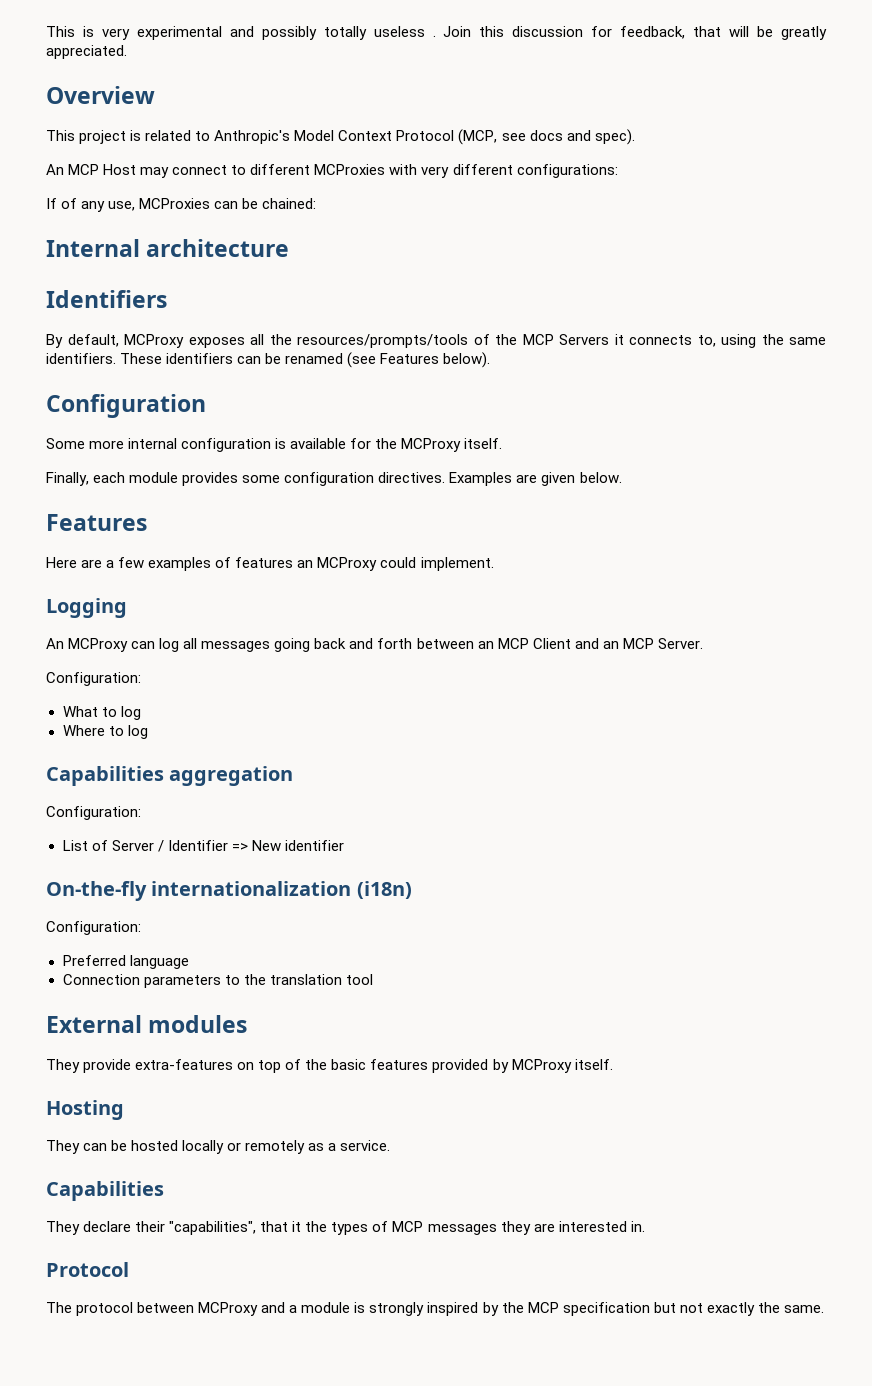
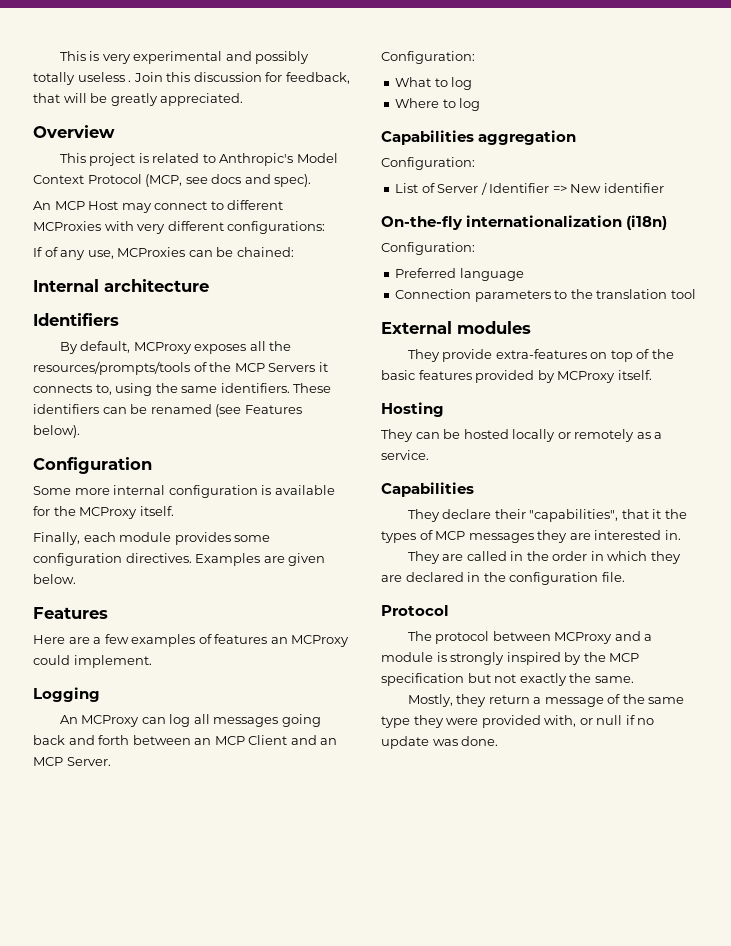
+ They are called in the order in which they are declared in the configuration file.
+ Mostly, they return a message of the same type they were provided with, or null if no update was done.

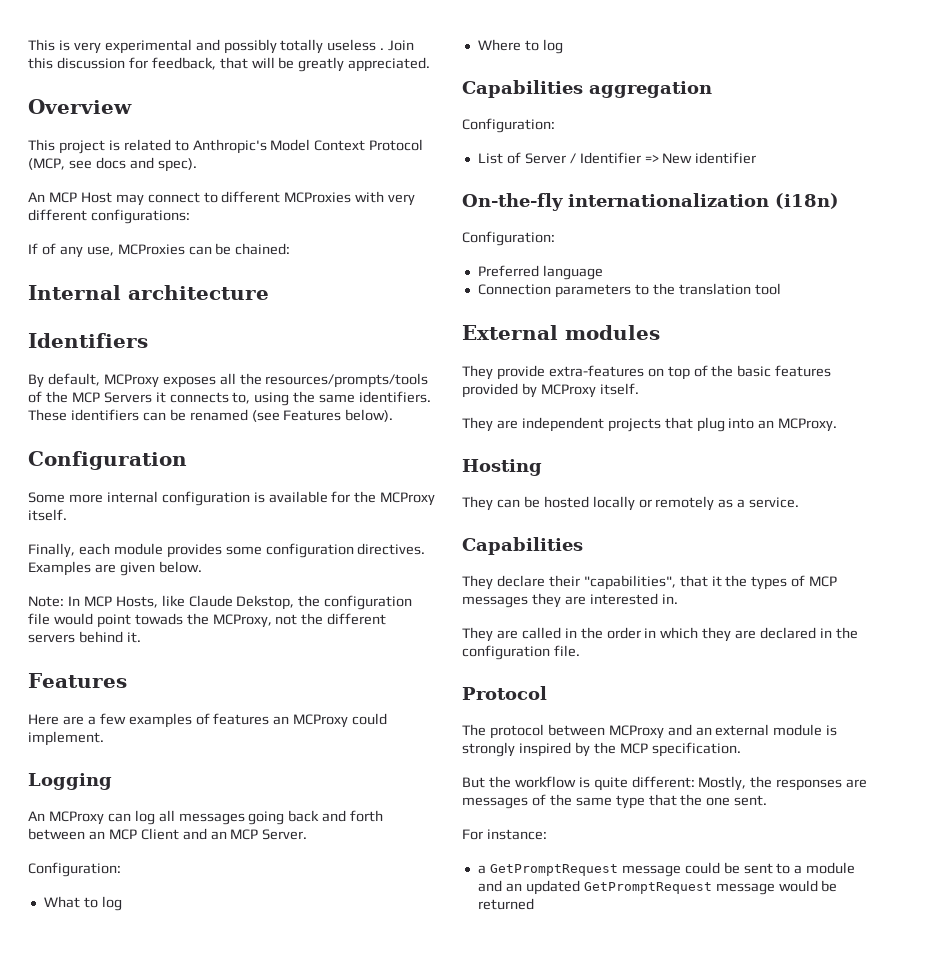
+ Note: In MCP Hosts, like Claude Dekstop, the configuration file would point towads the MCProxy, not the different servers behind it.
+ They are independent projects that plug into an MCProxy.
- The protocol between MCProxy and a module is strongly inspired by the MCP specification but not exactly the same.
- Mostly, they return a message of the same type they were provided with, or null if no update was done.
+ The protocol between MCProxy and an external module is strongly inspired by the MCP specification.
+ But the workflow is quite different: Mostly, the responses are messages of the same type that the one sent.
+ For instance:
+ a GetPromptRequest message could be sent to a module and an updated GetPromptRequest message would be returned

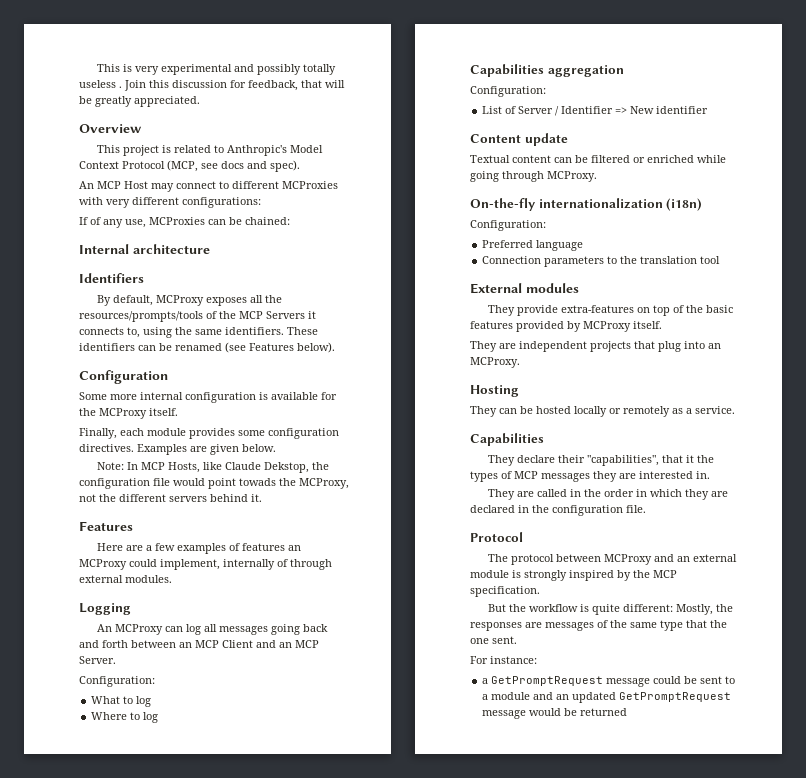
- Here are a few examples of features an MCProxy could implement.
+ Here are a few examples of features an MCProxy could implement, internally of through external modules.
+ Content update
+ Textual content can be filtered or enriched while going through MCProxy.

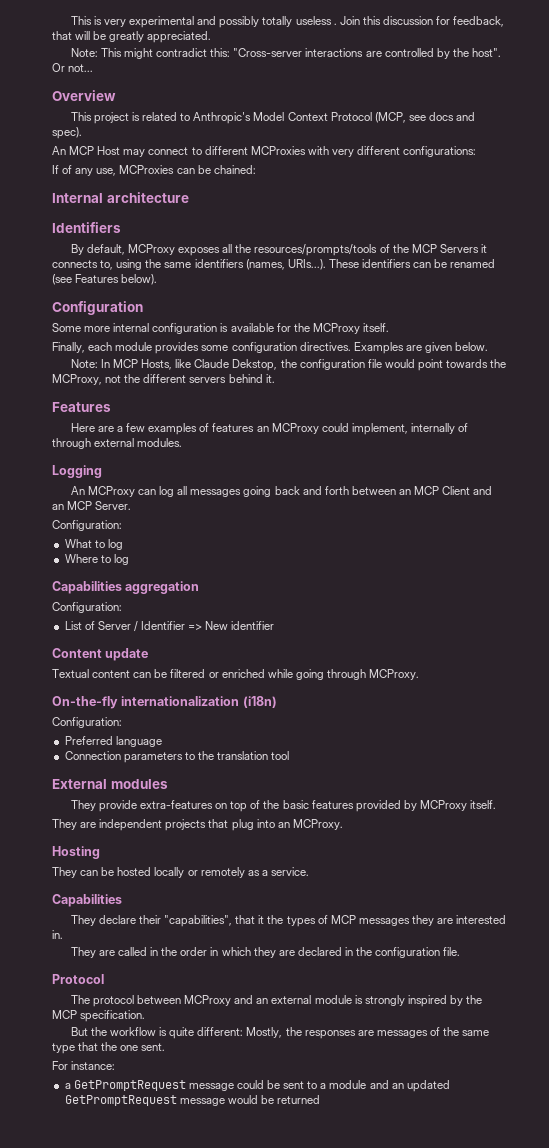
+ Note: This might contradict this: "Cross-server interactions are controlled by the host". Or not...
- By default, MCProxy exposes all the resources/prompts/tools of the MCP Servers it connects to, using the same identifiers. These identifiers can be renamed (see Features below).
+ By default, MCProxy exposes all the resources/prompts/tools of the MCP Servers it connects to, using the same identifiers (names, URIs...). These identifiers can be renamed (see Features below).
- Note: In MCP Hosts, like Claude Dekstop, the configuration file would point towads the MCProxy, not the different servers behind it.
+ Note: In MCP Hosts, like Claude Dekstop, the configuration file would point towards the MCProxy, not the different servers behind it.

